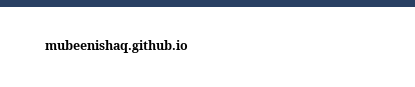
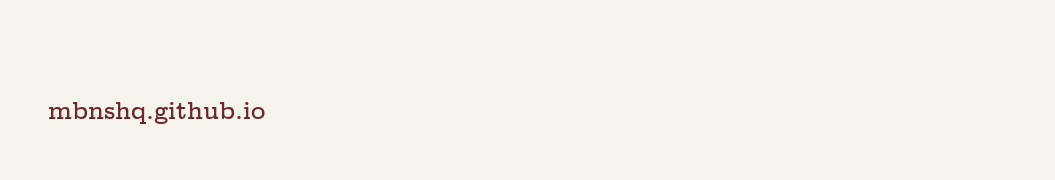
- mubeenishaq.github.io
+ mbnshq.github.io

